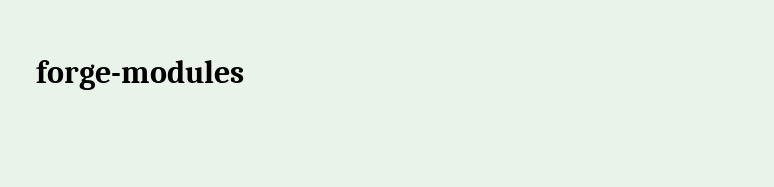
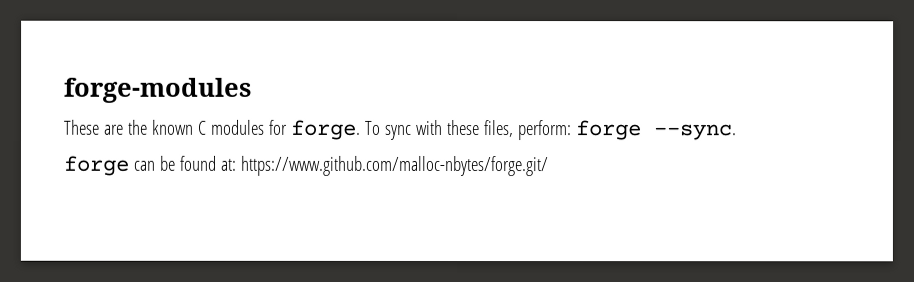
+ These are the known C modules for forge. To sync with these files, perform: forge --sync.
+ forge can be found at: https://www.github.com/malloc-nbytes/forge.git/

